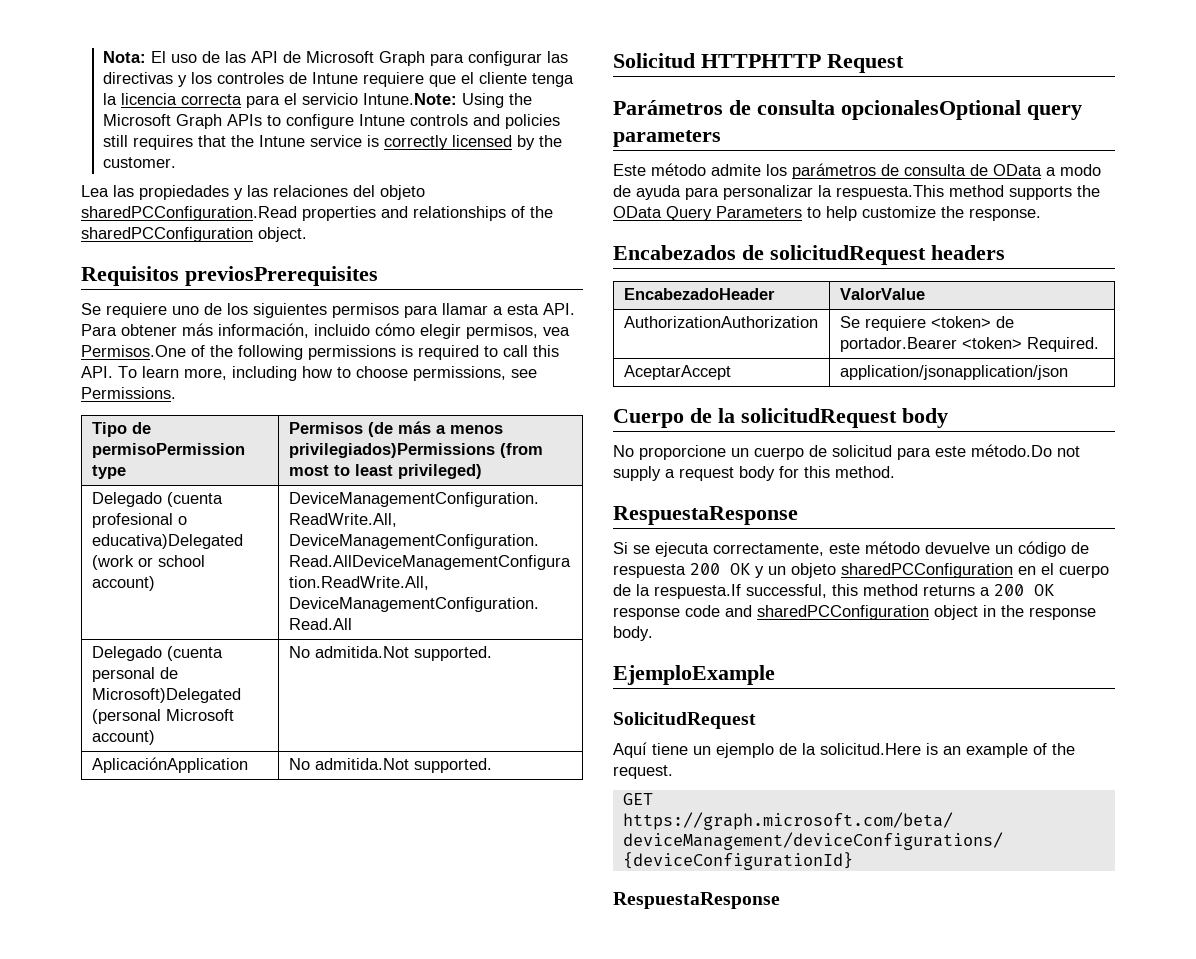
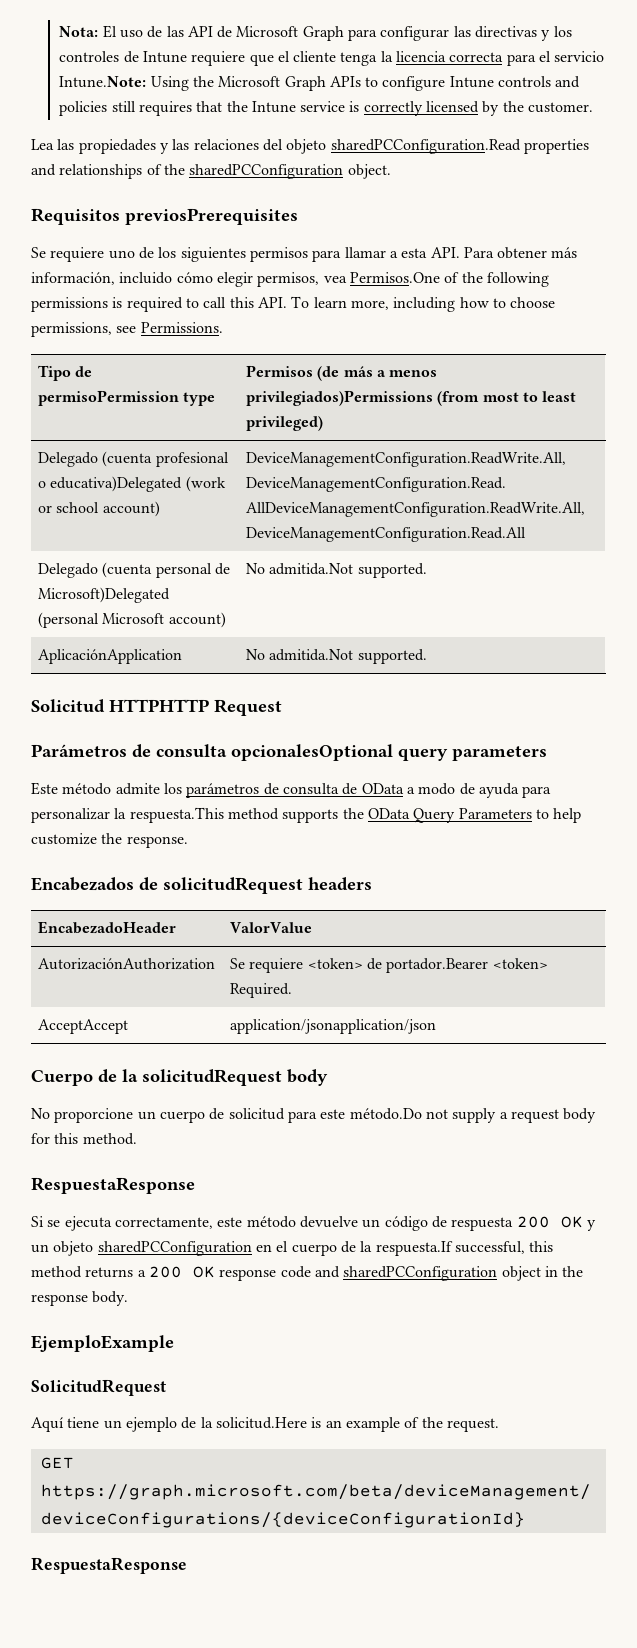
- AuthorizationAuthorization | Se requiere <token> de portador.Bearer <token> Required.
+ AutorizaciónAuthorization | Se requiere <token> de portador.Bearer <token> Required.
- AceptarAccept | application/jsonapplication/json
+ AcceptAccept | application/jsonapplication/json

